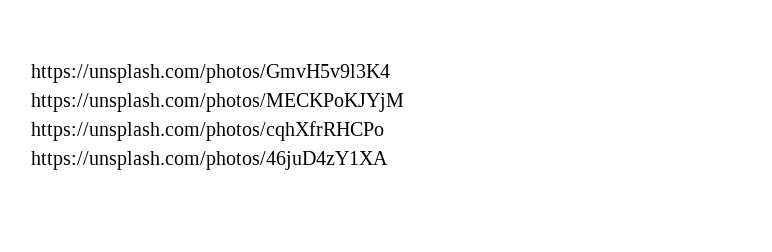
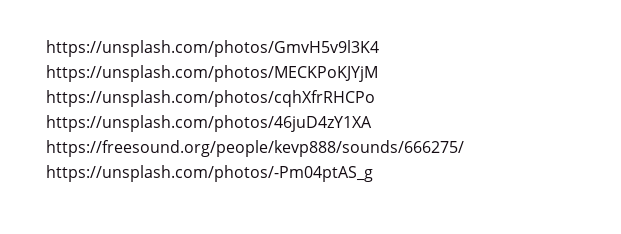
- https://unsplash.com/photos/GmvH5v9l3K4 https://unsplash.com/photos/MECKPoKJYjM https://unsplash.com/photos/cqhXfrRHCPo https://unsplash.com/photos/46juD4zY1XA
+ https://unsplash.com/photos/GmvH5v9l3K4 https://unsplash.com/photos/MECKPoKJYjM https://unsplash.com/photos/cqhXfrRHCPo https://unsplash.com/photos/46juD4zY1XA https://freesound.org/people/kevp888/sounds/666275/ https://unsplash.com/photos/-Pm04ptAS_g

